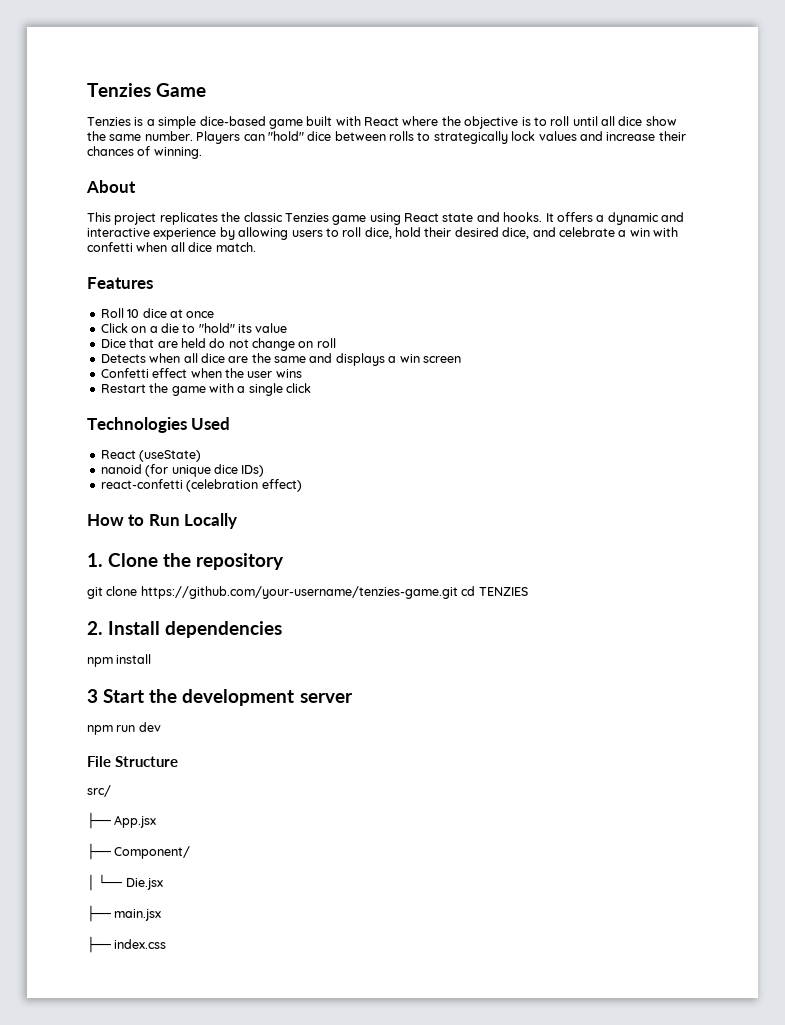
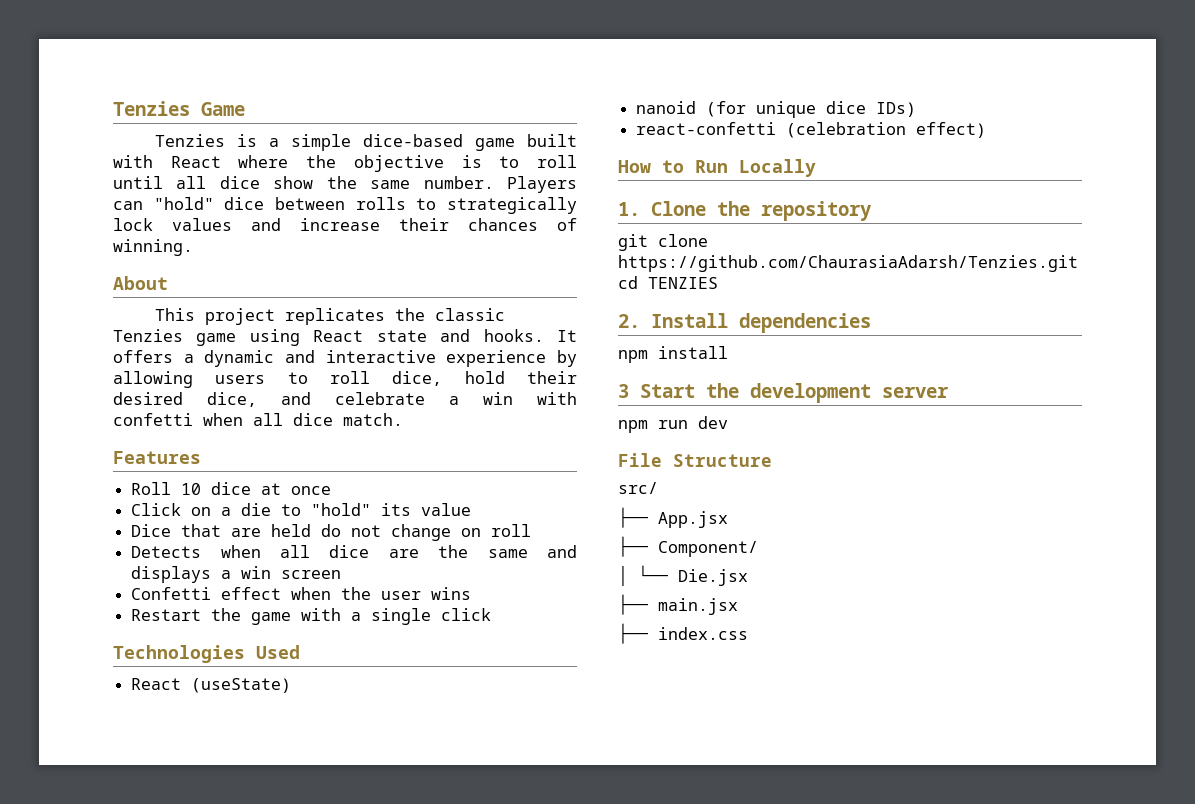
- git clone https://github.com/your-username/tenzies-game.git cd TENZIES
+ git clone https://github.com/ChaurasiaAdarsh/Tenzies.git cd TENZIES

